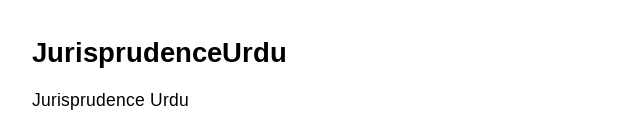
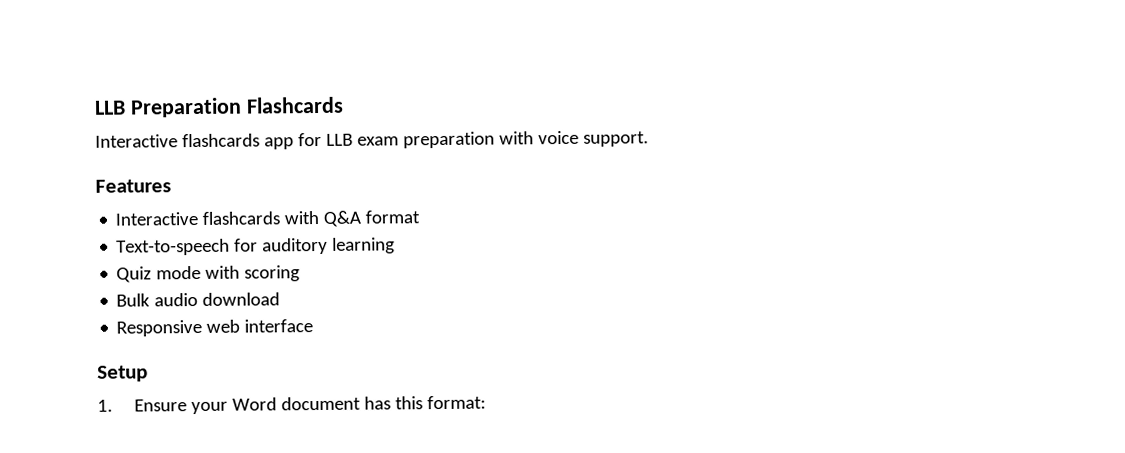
- JurisprudenceUrdu
- Jurisprudence Urdu
+ LLB Preparation Flashcards
+ Interactive flashcards app for LLB exam preparation with voice support.
+ Features
+ Interactive flashcards with Q&A format
+ Text-to-speech for auditory learning
+ Quiz mode with scoring
+ Bulk audio download
+ Responsive web interface
+ Setup
+ 1. Ensure your Word document has this format:

